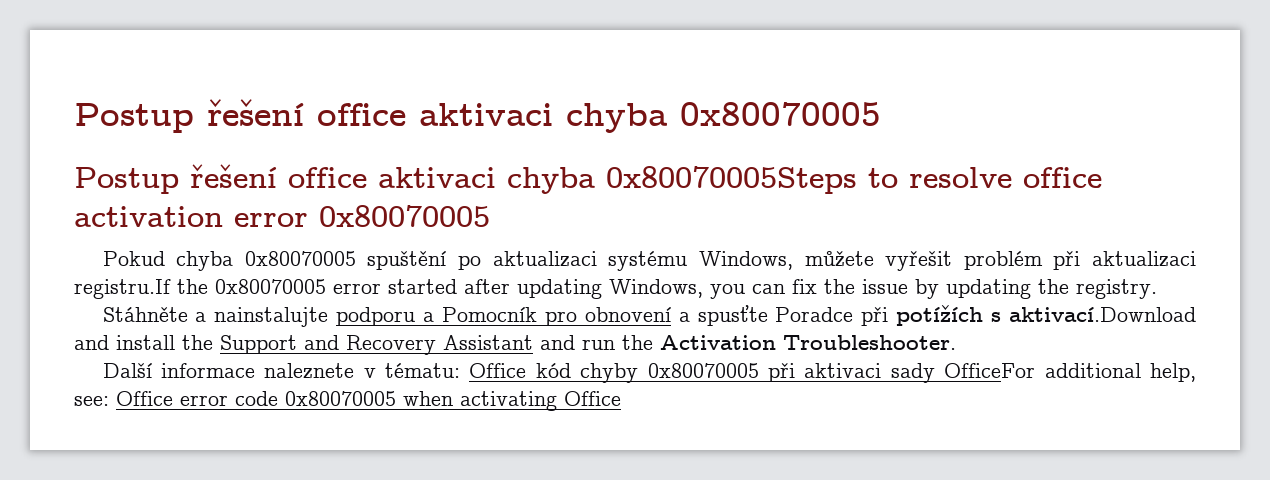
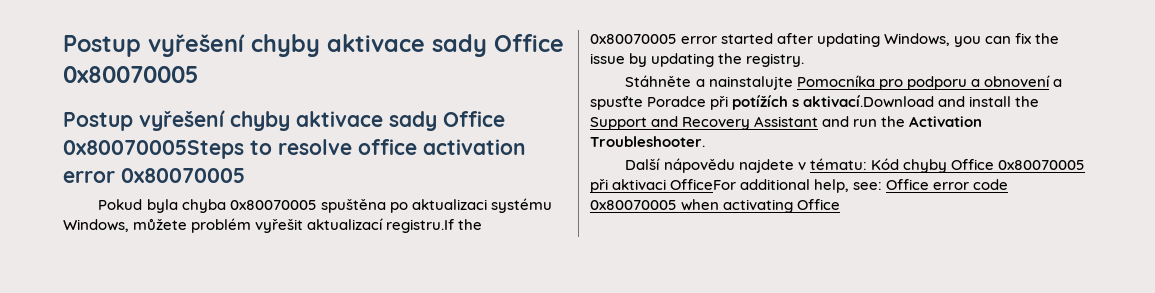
- Postup řešení office aktivaci chyba 0x80070005
- Postup řešení office aktivaci chyba 0x80070005Steps to resolve office activation error 0x80070005
+ Postup vyřešení chyby aktivace sady Office 0x80070005
+ Postup vyřešení chyby aktivace sady Office 0x80070005Steps to resolve office activation error 0x80070005
- Pokud chyba 0x80070005 spuštění po aktualizaci systému Windows, můžete vyřešit problém při aktualizaci registru.If the 0x80070005 error started after updating Windows, you can fix the issue by updating the registry.
+ Pokud byla chyba 0x80070005 spuštěna po aktualizaci systému Windows, můžete problém vyřešit aktualizací registru.If the 0x80070005 error started after updating Windows, you can fix the issue by updating the registry.
- Stáhněte a nainstalujte podporu a Pomocník pro obnovení a spusťte Poradce při potížích s aktivací.Download and install the Support and Recovery Assistant and run the Activation Troubleshooter.
+ Stáhněte a nainstalujte Pomocníka pro podporu a obnovení a spusťte Poradce při potížích s aktivací.Download and install the Support and Recovery Assistant and run the Activation Troubleshooter.
- Další informace naleznete v tématu: Office kód chyby 0x80070005 při aktivaci sady OfficeFor additional help, see: Office error code 0x80070005 when activating Office
+ Další nápovědu najdete v tématu: Kód chyby Office 0x80070005 při aktivaci OfficeFor additional help, see: Office error code 0x80070005 when activating Office

